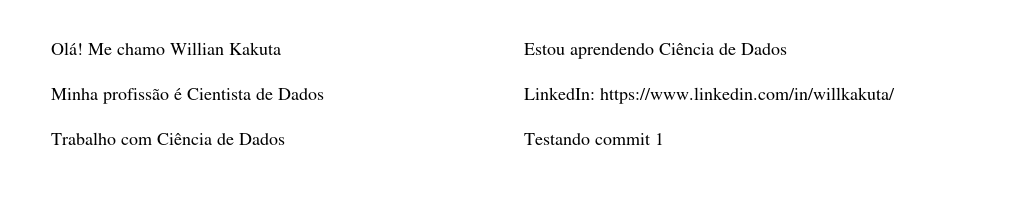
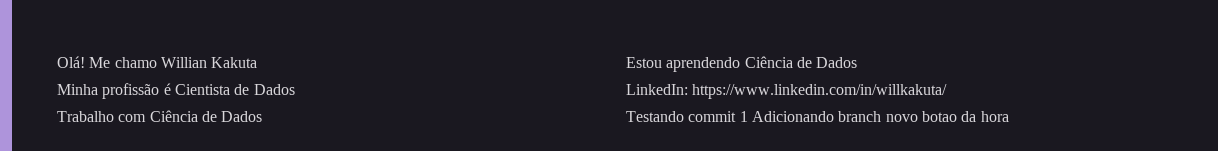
- Testando commit 1
+ Testando commit 1 Adicionando branch novo botao da hora

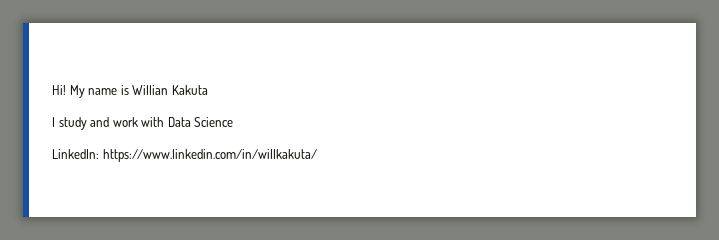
- Olá! Me chamo Willian Kakuta
- Minha profissão é Cientista de Dados
- Trabalho com Ciência de Dados
- Estou aprendendo Ciência de Dados
+ Hi! My name is Willian Kakuta
+ I study and work with Data Science
  LinkedIn: https://www.linkedin.com/in/willkakuta/
- Testando commit 1 Adicionando branch novo botao da hora

